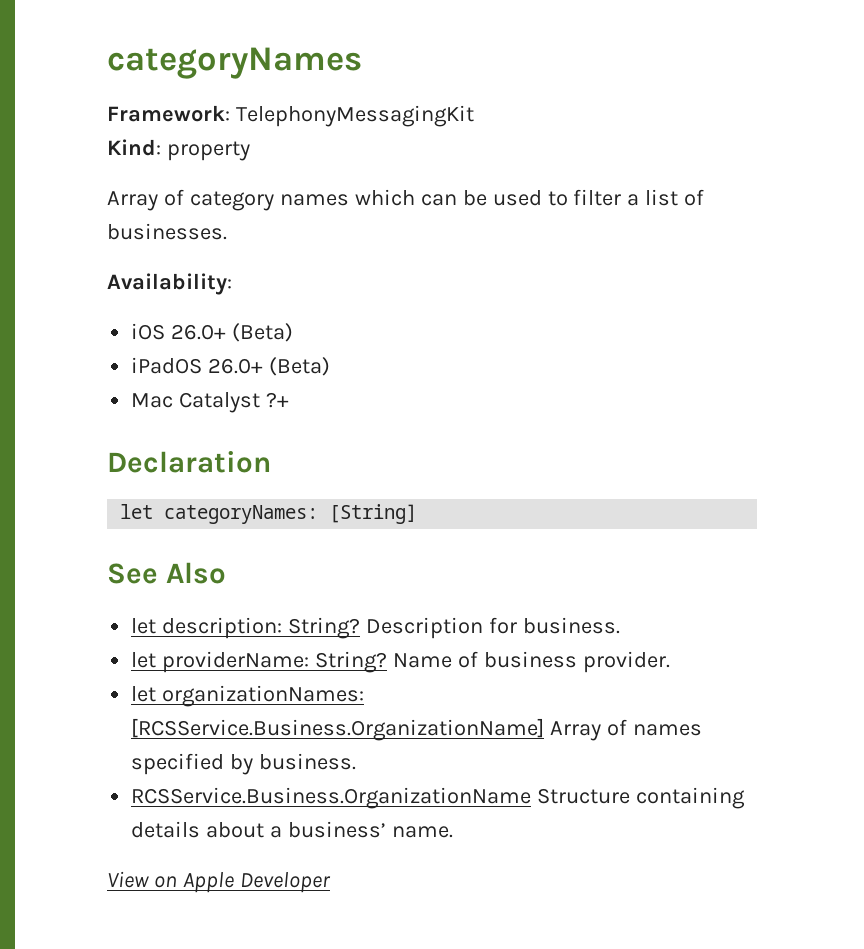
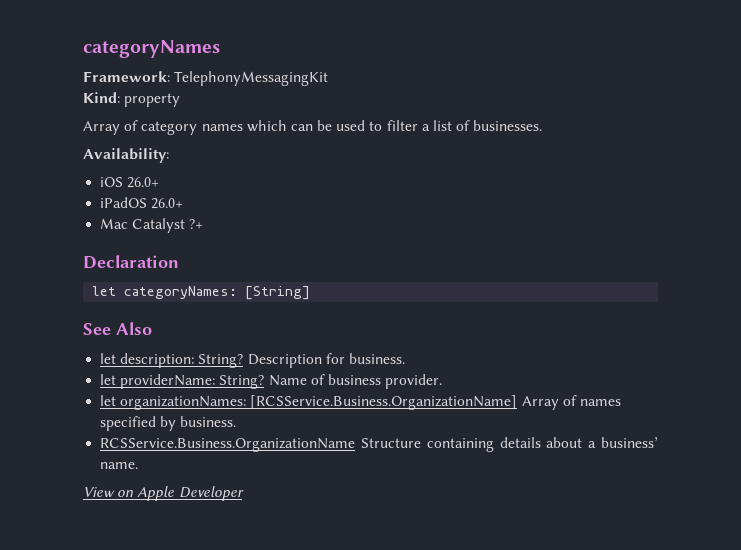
- iOS 26.0+ (Beta)
+ iOS 26.0+
- iPadOS 26.0+ (Beta)
+ iPadOS 26.0+

